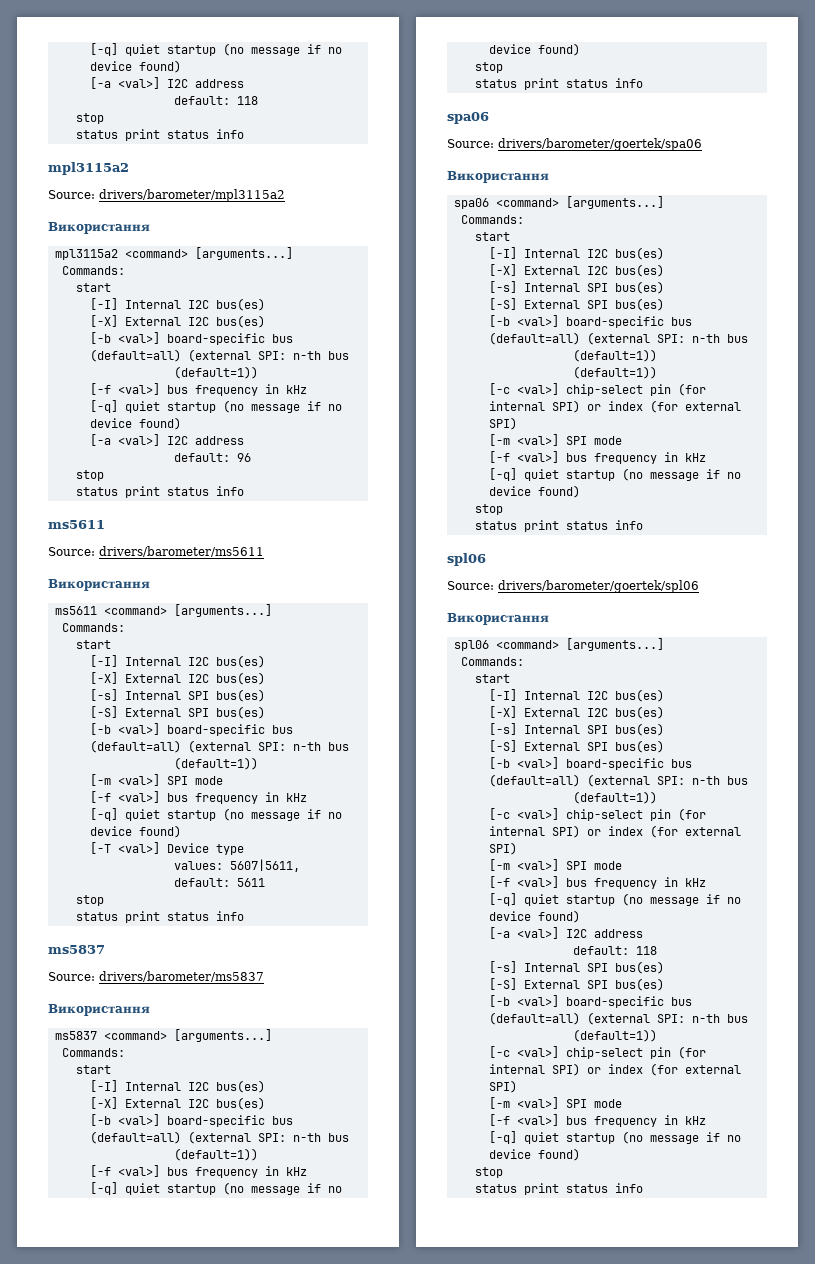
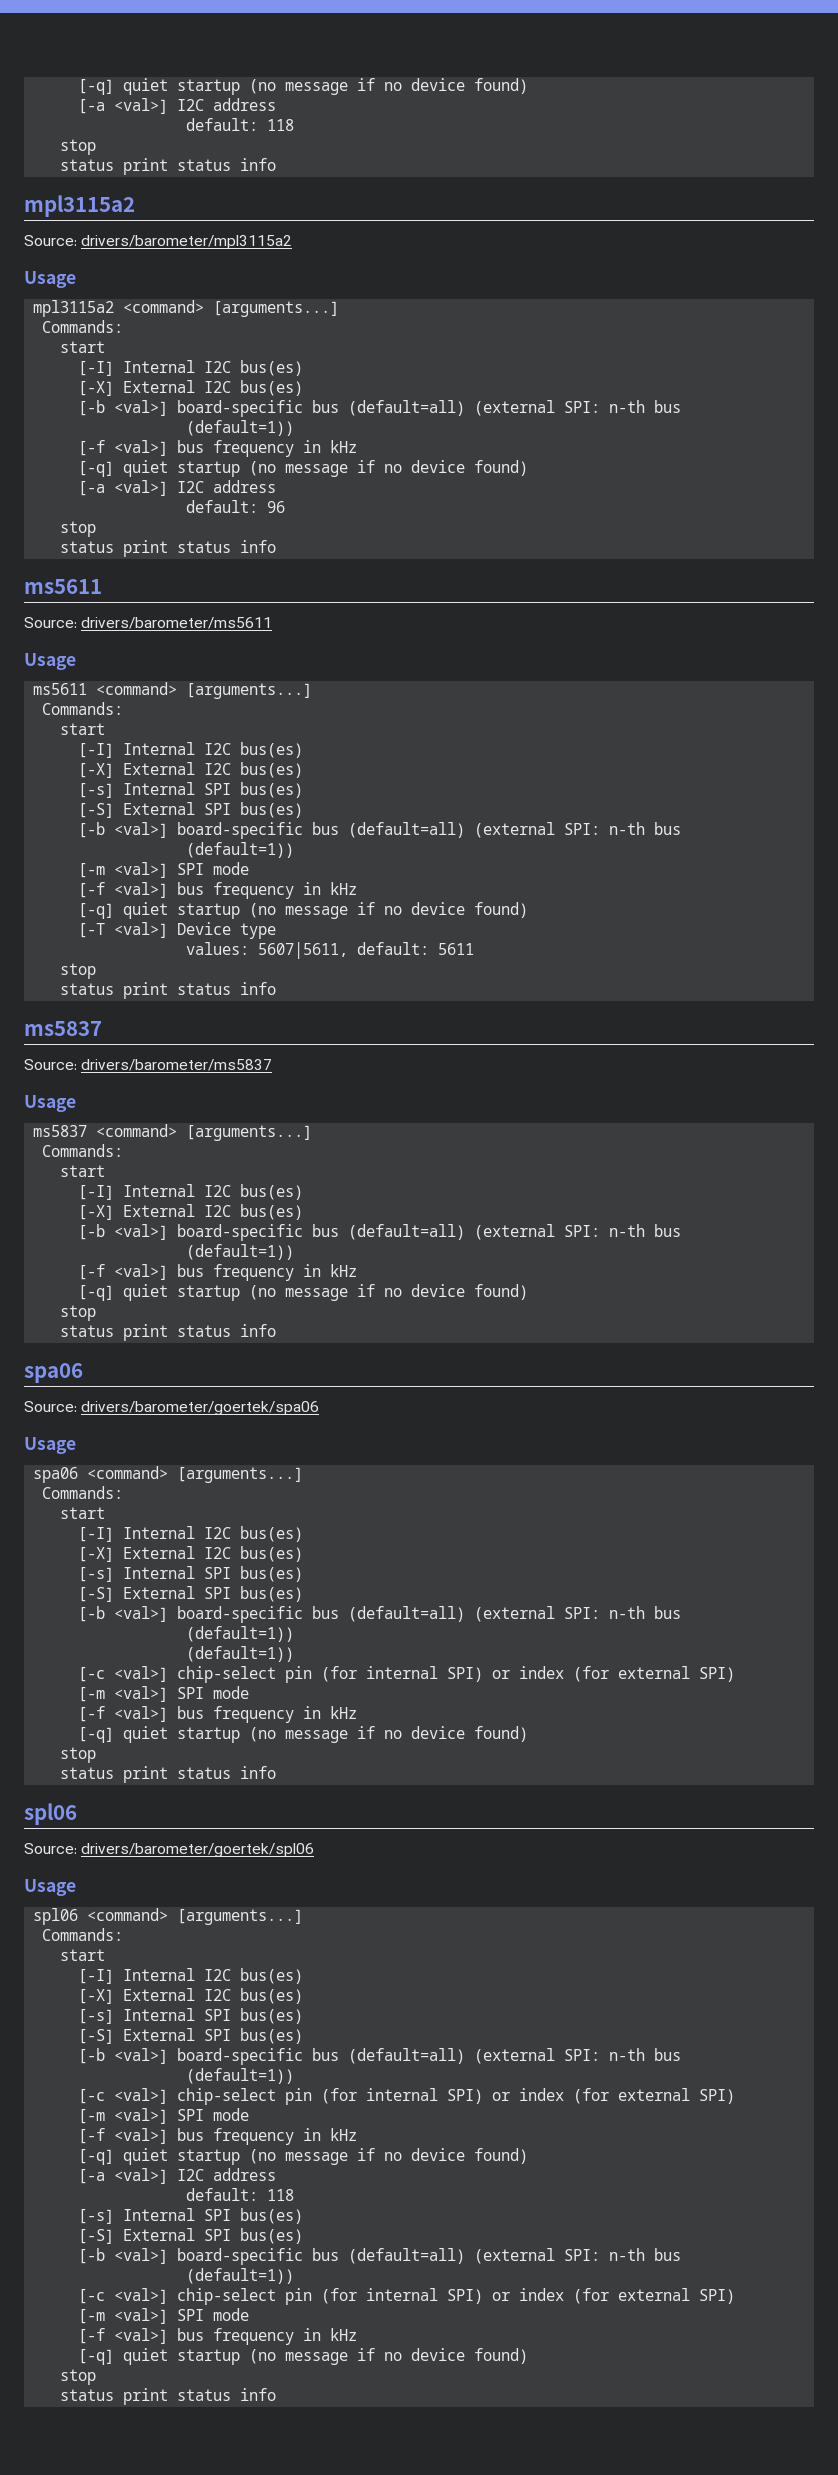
  Source: drivers/barometer/mpl3115a2
- Використання
+ Usage
  Source: drivers/barometer/ms5611
- Використання
+ Usage
  Source: drivers/barometer/ms5837
- Використання
+ Usage
  Source: drivers/barometer/goertek/spa06
- Використання
+ Usage
  Source: drivers/barometer/goertek/spl06
- Використання
+ Usage

